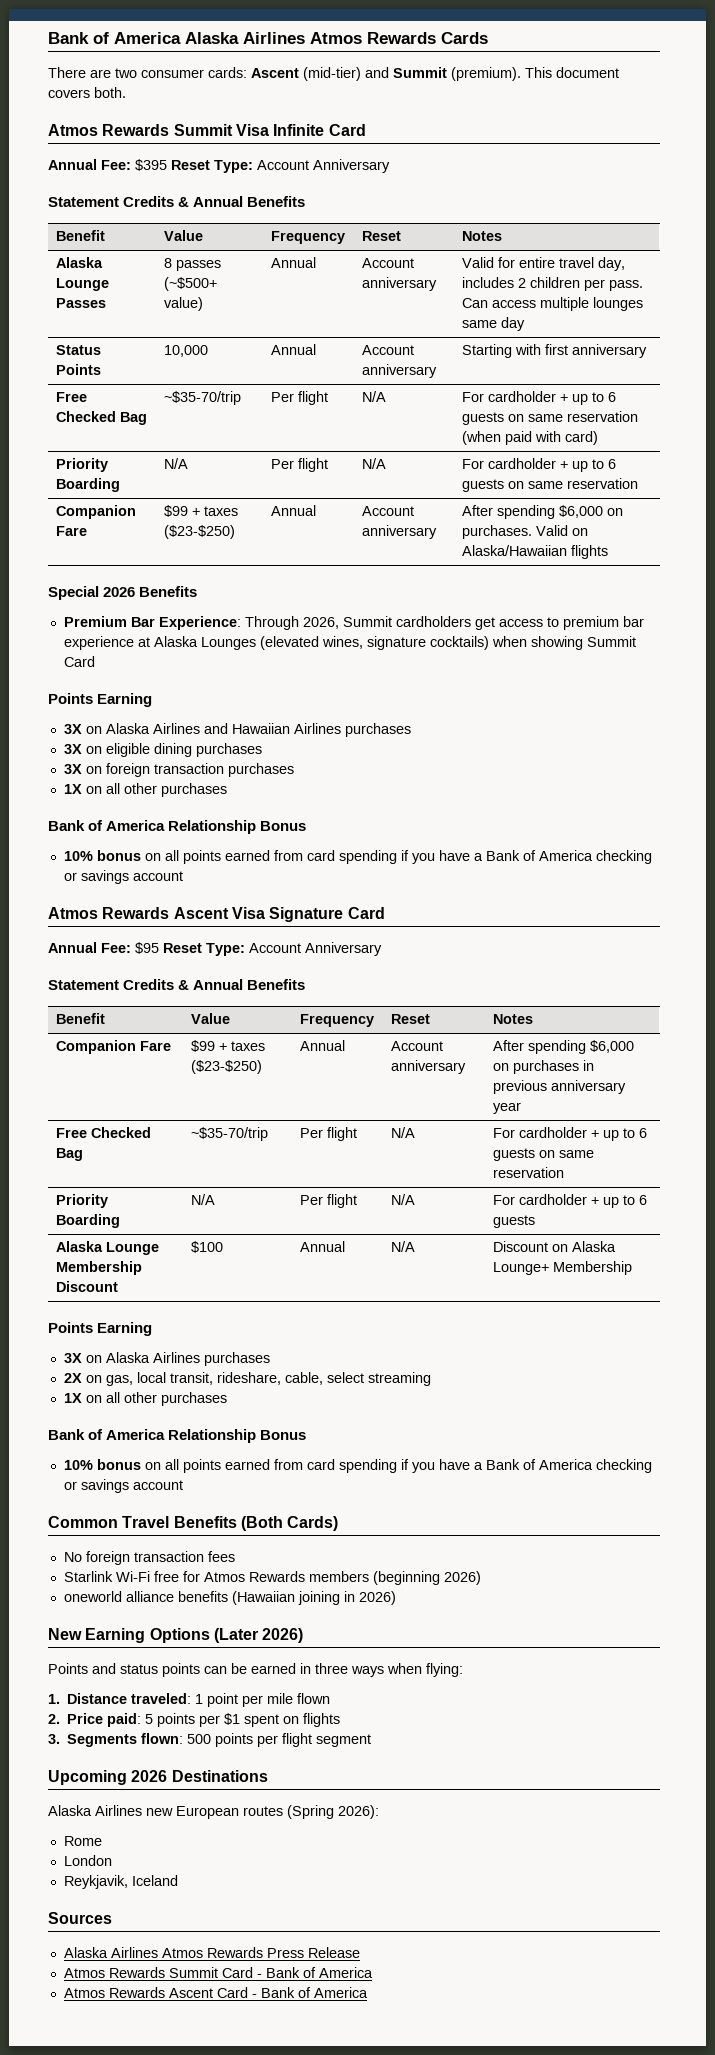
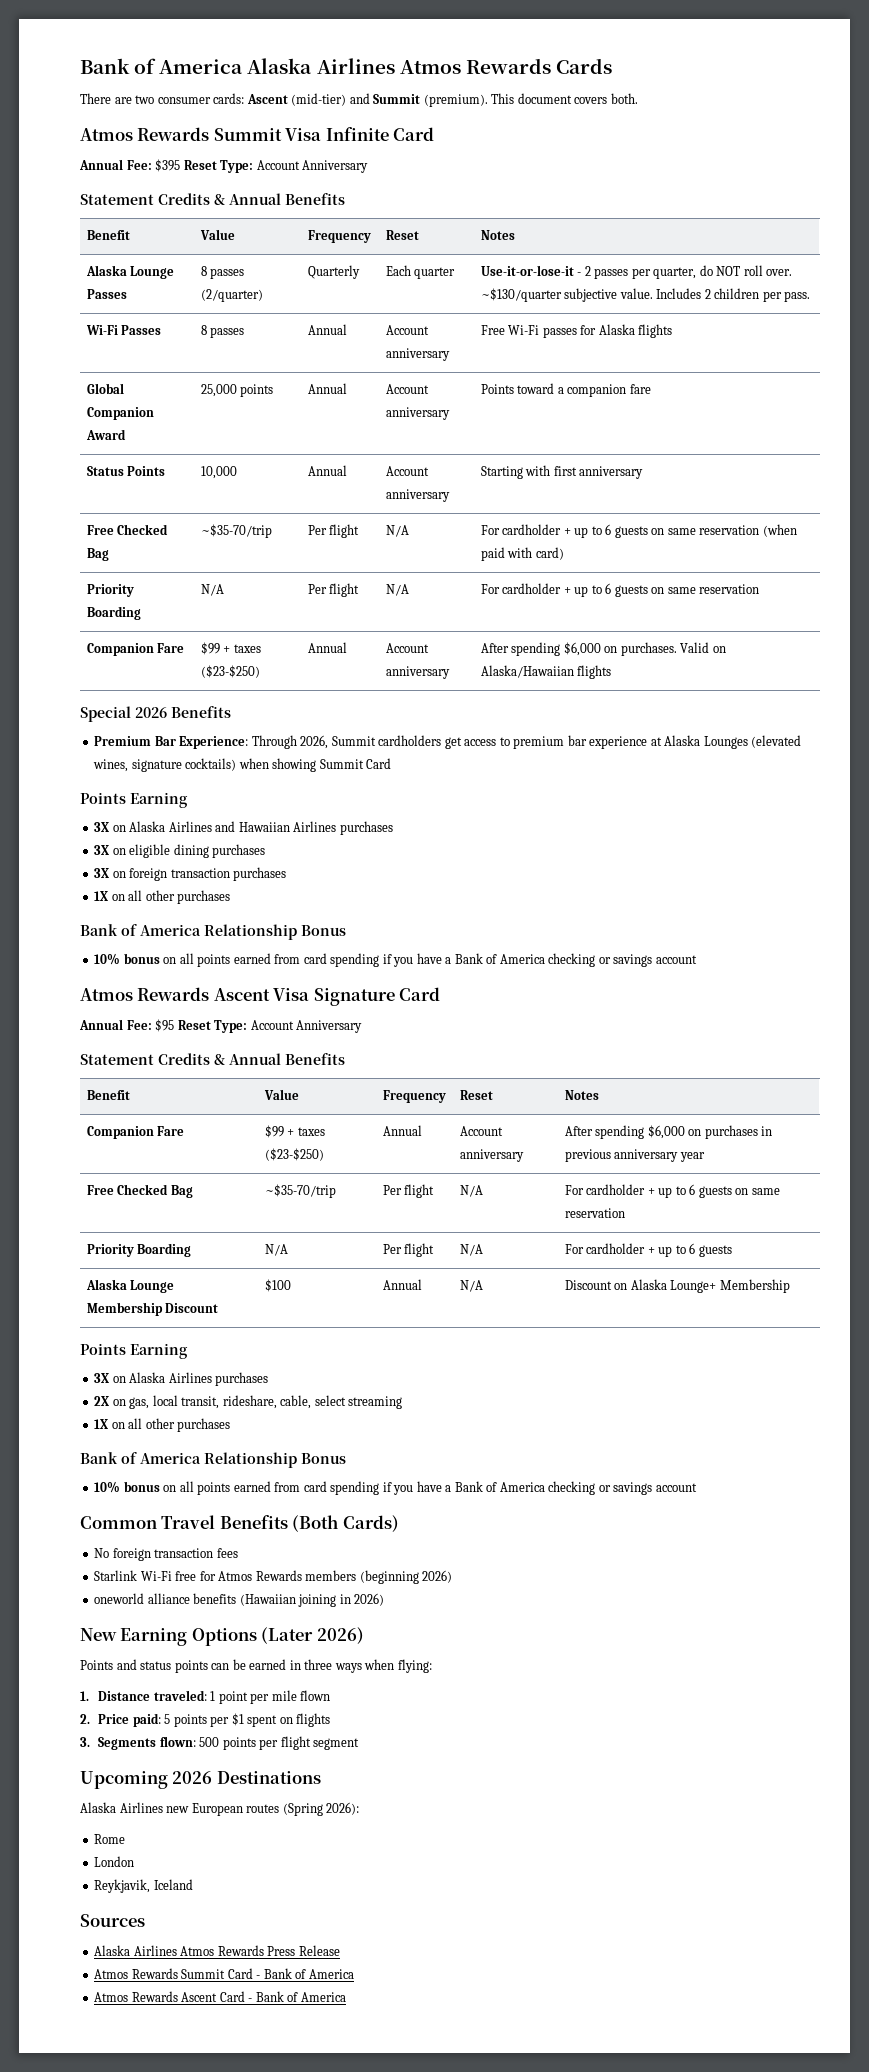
- Alaska Lounge Passes | 8 passes (~$500+ value) | Annual | Account anniversary | Valid for entire travel day, includes 2 children per pass. Can access multiple lounges same day
+ Alaska Lounge Passes | 8 passes (2/quarter) | Quarterly | Each quarter | Use-it-or-lose-it - 2 passes per quarter, do NOT roll over. ~$130/quarter subjective value. Includes 2 children per pass.
+ Wi-Fi Passes | 8 passes | Annual | Account anniversary | Free Wi-Fi passes for Alaska flights
+ Global Companion Award | 25,000 points | Annual | Account anniversary | Points toward a companion fare

